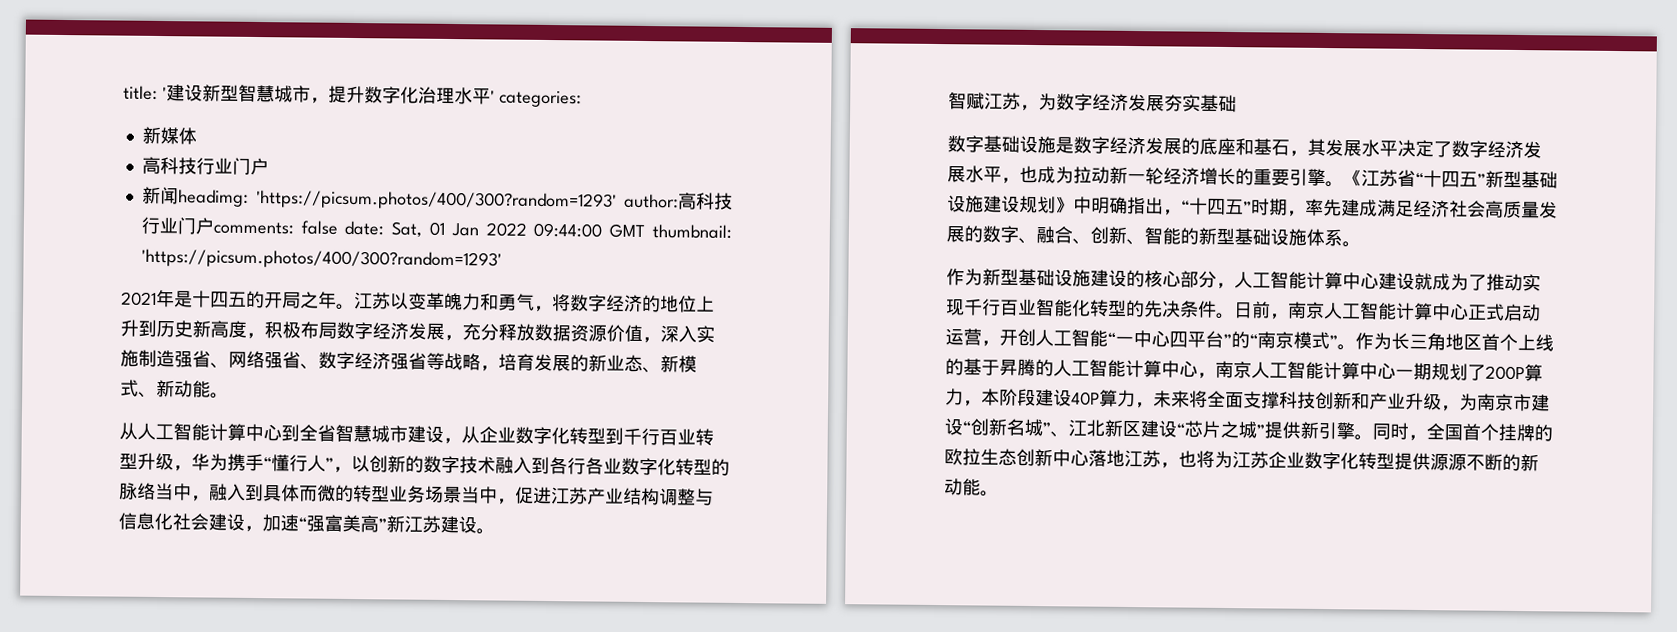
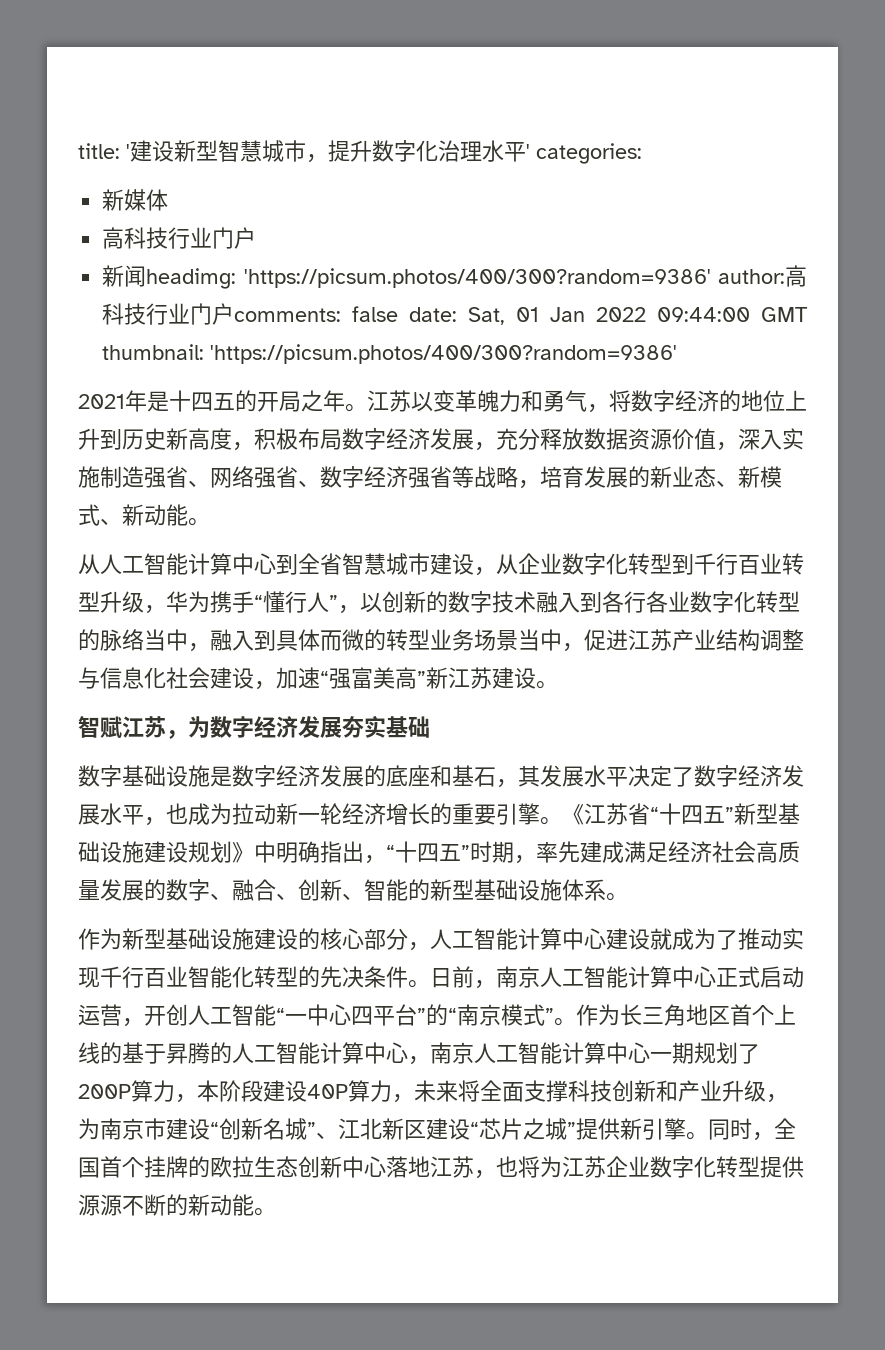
- 新闻headimg: 'https://picsum.photos/400/300?random=1293' author:高科技行业门户comments: false date: Sat, 01 Jan 2022 09:44:00 GMT thumbnail: 'https://picsum.photos/400/300?random=1293'
+ 新闻headimg: 'https://picsum.photos/400/300?random=9386' author:高科技行业门户comments: false date: Sat, 01 Jan 2022 09:44:00 GMT thumbnail: 'https://picsum.photos/400/300?random=9386'

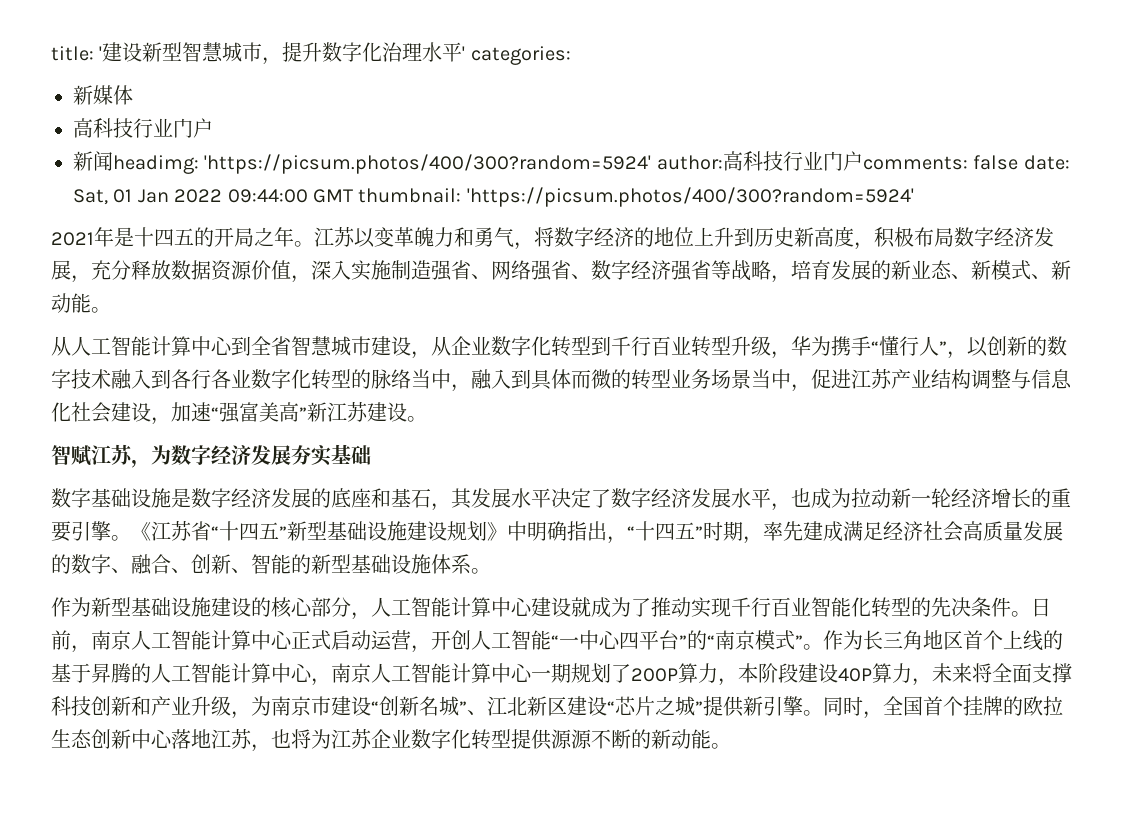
- 新闻headimg: 'https://picsum.photos/400/300?random=9386' author:高科技行业门户comments: false date: Sat, 01 Jan 2022 09:44:00 GMT thumbnail: 'https://picsum.photos/400/300?random=9386'
+ 新闻headimg: 'https://picsum.photos/400/300?random=5924' author:高科技行业门户comments: false date: Sat, 01 Jan 2022 09:44:00 GMT thumbnail: 'https://picsum.photos/400/300?random=5924'

